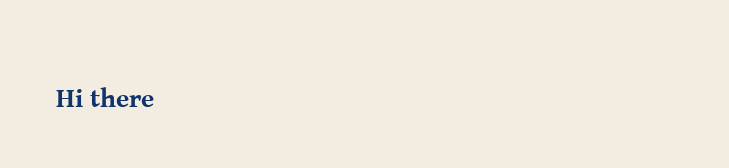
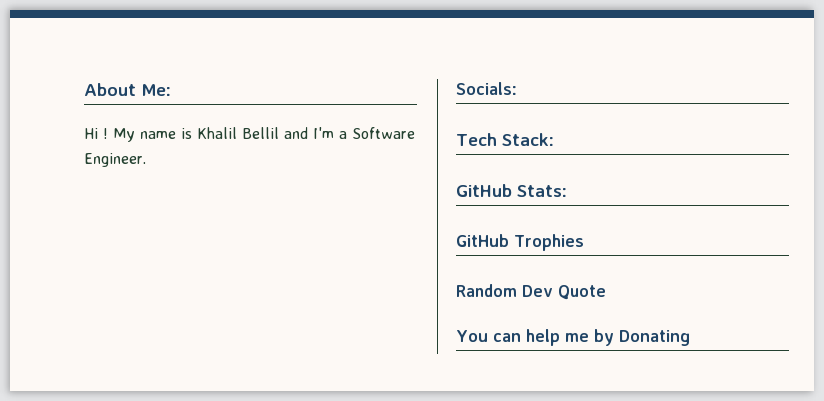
- Hi there
+ About Me:
+ Hi ! My name is Khalil Bellil and I'm a Software Engineer.
+ Socials:
+ Tech Stack:
+ GitHub Stats:
+ GitHub Trophies
+ Random Dev Quote
+ You can help me by Donating

